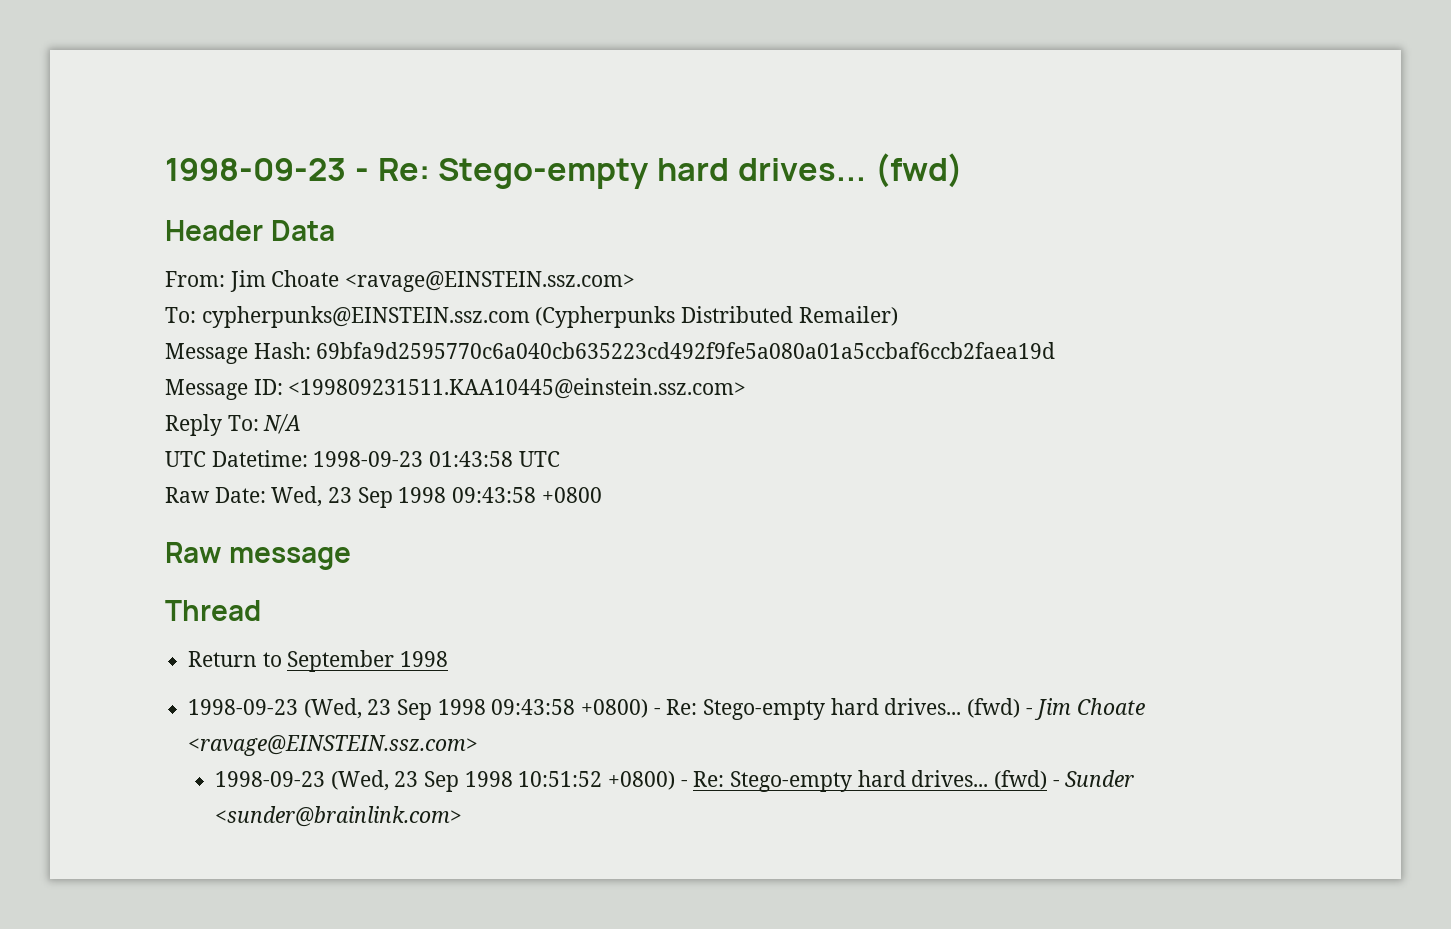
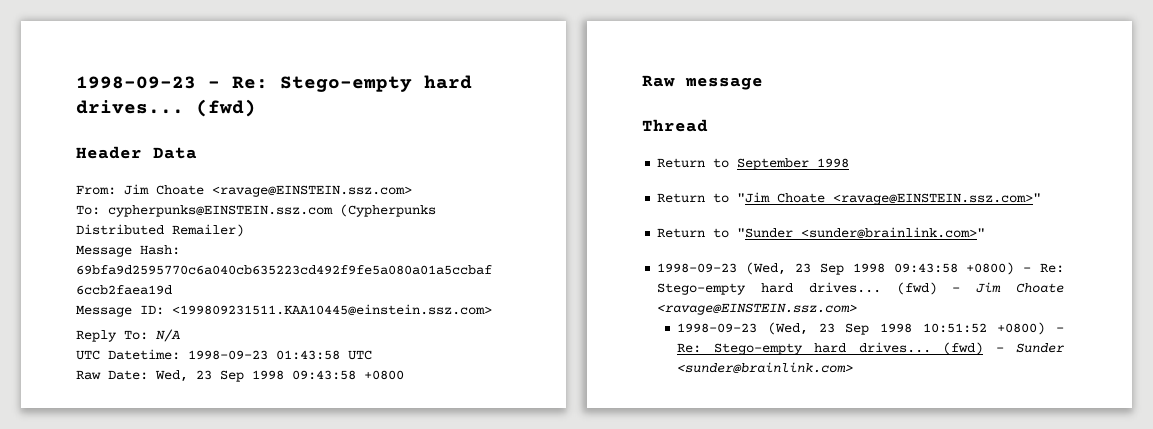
+ Return to "Jim Choate <ravage@EINSTEIN.ssz.com>"
+ Return to "Sunder <sunder@brainlink.com>"

